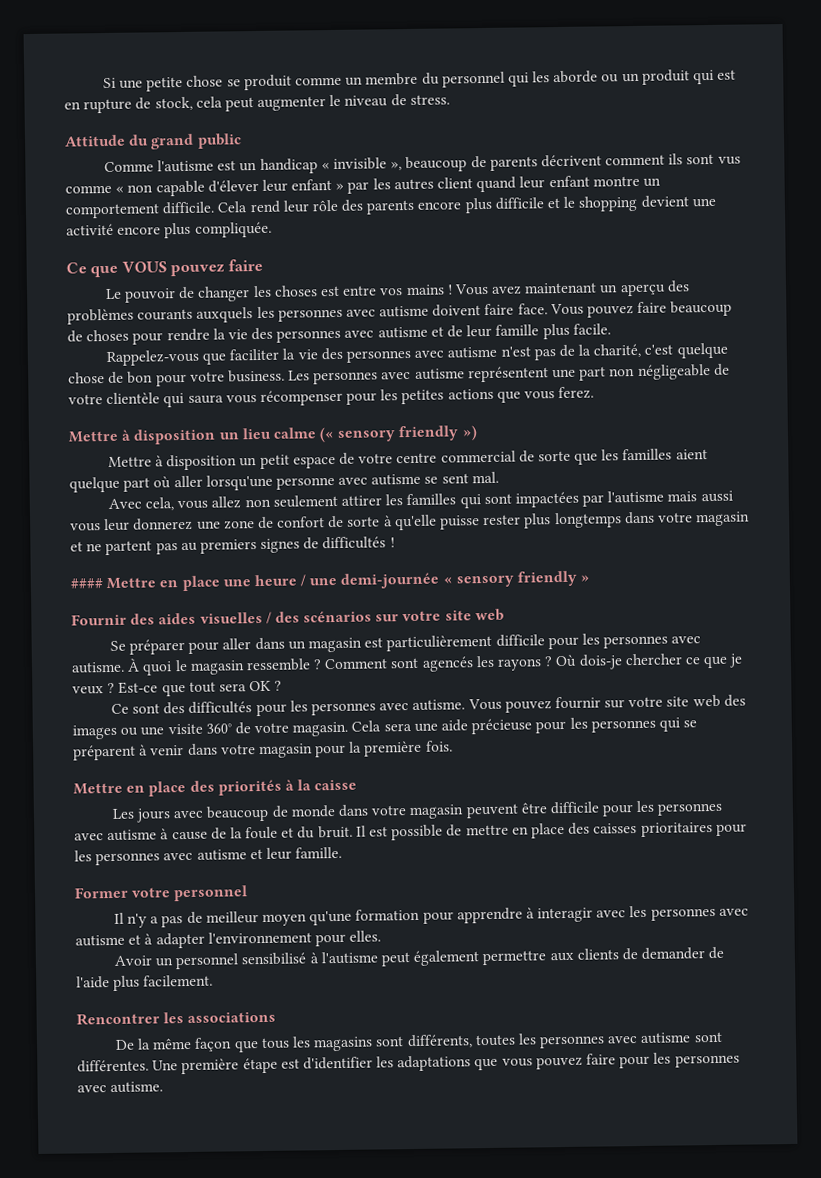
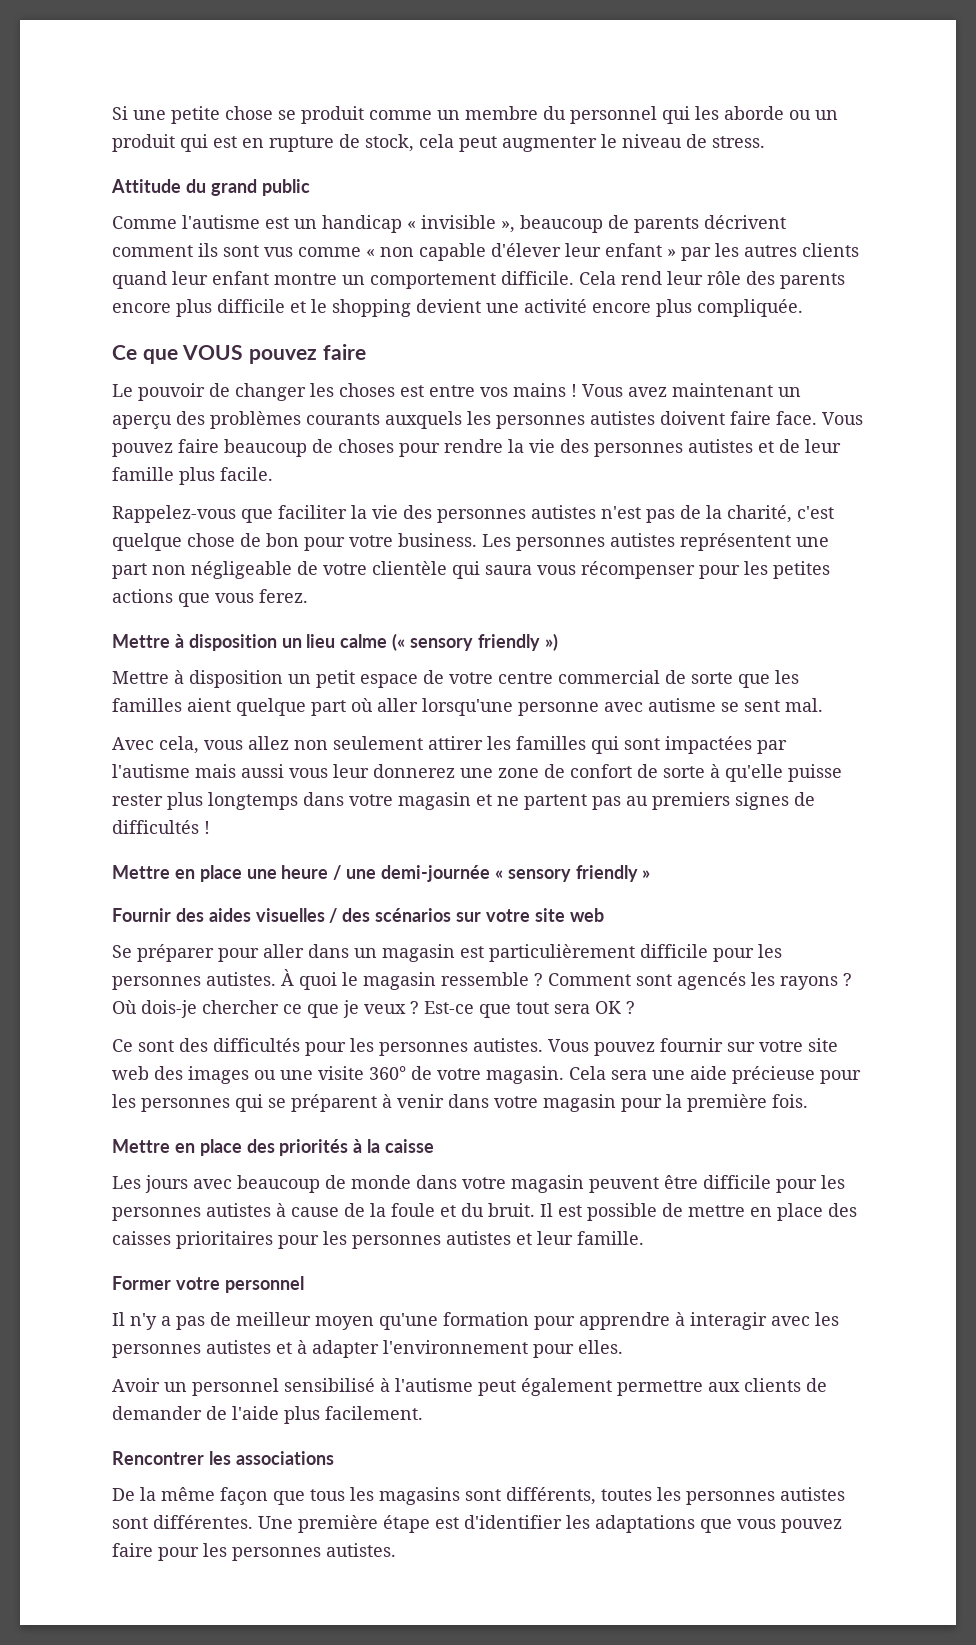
- Comme l'autisme est un handicap « invisible », beaucoup de parents décrivent comment ils sont vus comme « non capable d'élever leur enfant » par les autres client quand leur enfant montre un comportement difficile.
+ Comme l'autisme est un handicap « invisible », beaucoup de parents décrivent comment ils sont vus comme « non capable d'élever leur enfant » par les autres clients quand leur enfant montre un comportement difficile.
- Vous avez maintenant un aperçu des problèmes courants auxquels les personnes avec autisme doivent faire face.
+ Vous avez maintenant un aperçu des problèmes courants auxquels les personnes autistes doivent faire face.
- Vous pouvez faire beaucoup de choses pour rendre la vie des personnes avec autisme et de leur famille plus facile.
+ Vous pouvez faire beaucoup de choses pour rendre la vie des personnes autistes et de leur famille plus facile.
- Rappelez-vous que faciliter la vie des personnes avec autisme n'est pas de la charité, c'est quelque chose de bon pour votre business.
+ Rappelez-vous que faciliter la vie des personnes autistes n'est pas de la charité, c'est quelque chose de bon pour votre business.
- Les personnes avec autisme représentent une part non négligeable de votre clientèle qui saura vous récompenser pour les petites actions que vous ferez.
+ Les personnes autistes représentent une part non négligeable de votre clientèle qui saura vous récompenser pour les petites actions que vous ferez.
- #### Mettre en place une heure / une demi-journée « sensory friendly »
+ Mettre en place une heure / une demi-journée « sensory friendly »
- Se préparer pour aller dans un magasin est particulièrement difficile pour les personnes avec autisme.
+ Se préparer pour aller dans un magasin est particulièrement difficile pour les personnes autistes.
- Ce sont des difficultés pour les personnes avec autisme.
+ Ce sont des difficultés pour les personnes autistes.
- Les jours avec beaucoup de monde dans votre magasin peuvent être difficile pour les personnes avec autisme à cause de la foule et du bruit.
+ Les jours avec beaucoup de monde dans votre magasin peuvent être difficile pour les personnes autistes à cause de la foule et du bruit.
- Il est possible de mettre en place des caisses prioritaires pour les personnes avec autisme et leur famille.
+ Il est possible de mettre en place des caisses prioritaires pour les personnes autistes et leur famille.
- Il n'y a pas de meilleur moyen qu'une formation pour apprendre à interagir avec les personnes avec autisme et à adapter l'environnement pour elles.
+ Il n'y a pas de meilleur moyen qu'une formation pour apprendre à interagir avec les personnes autistes et à adapter l'environnement pour elles.
- De la même façon que tous les magasins sont différents, toutes les personnes avec autisme sont différentes.
+ De la même façon que tous les magasins sont différents, toutes les personnes autistes sont différentes.
- Une première étape est d'identifier les adaptations que vous pouvez faire pour les personnes avec autisme.
+ Une première étape est d'identifier les adaptations que vous pouvez faire pour les personnes autistes.

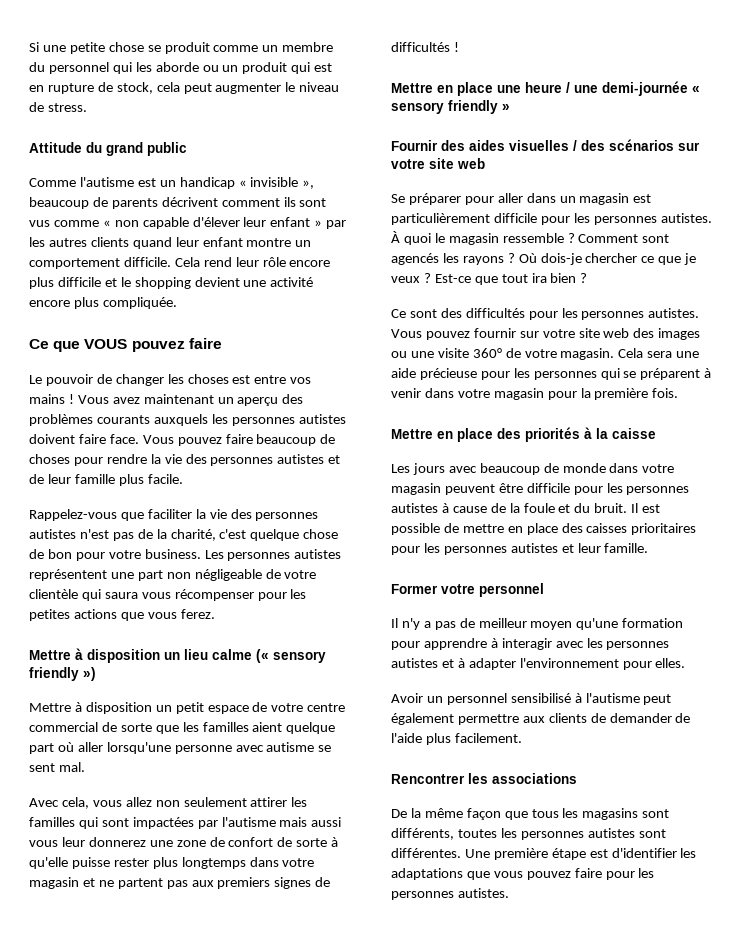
- Cela rend leur rôle des parents encore plus difficile et le shopping devient une activité encore plus compliquée.
+ Cela rend leur rôle encore plus difficile et le shopping devient une activité encore plus compliquée.
- Avec cela, vous allez non seulement attirer les familles qui sont impactées par l'autisme mais aussi vous leur donnerez une zone de confort de sorte à qu'elle puisse rester plus longtemps dans votre magasin et ne partent pas au premiers signes de difficultés !
+ Avec cela, vous allez non seulement attirer les familles qui sont impactées par l'autisme mais aussi vous leur donnerez une zone de confort de sorte à qu'elle puisse rester plus longtemps dans votre magasin et ne partent pas aux premiers signes de difficultés !
- Est-ce que tout sera OK ?
+ Est-ce que tout ira bien ?

